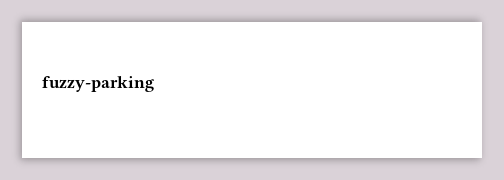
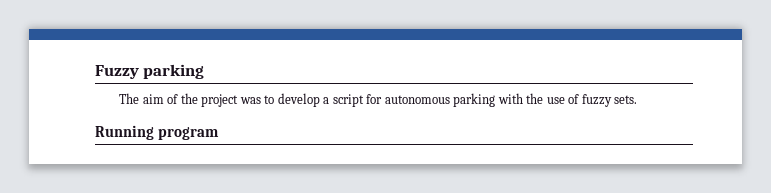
- fuzzy-parking
+ Fuzzy parking
+ The aim of the project was to develop a script for autonomous parking with the use of fuzzy sets.
+ Running program

